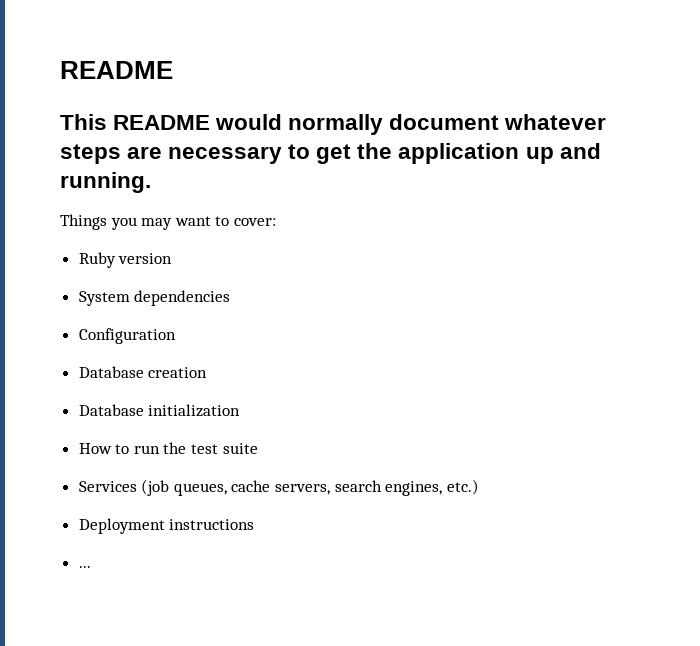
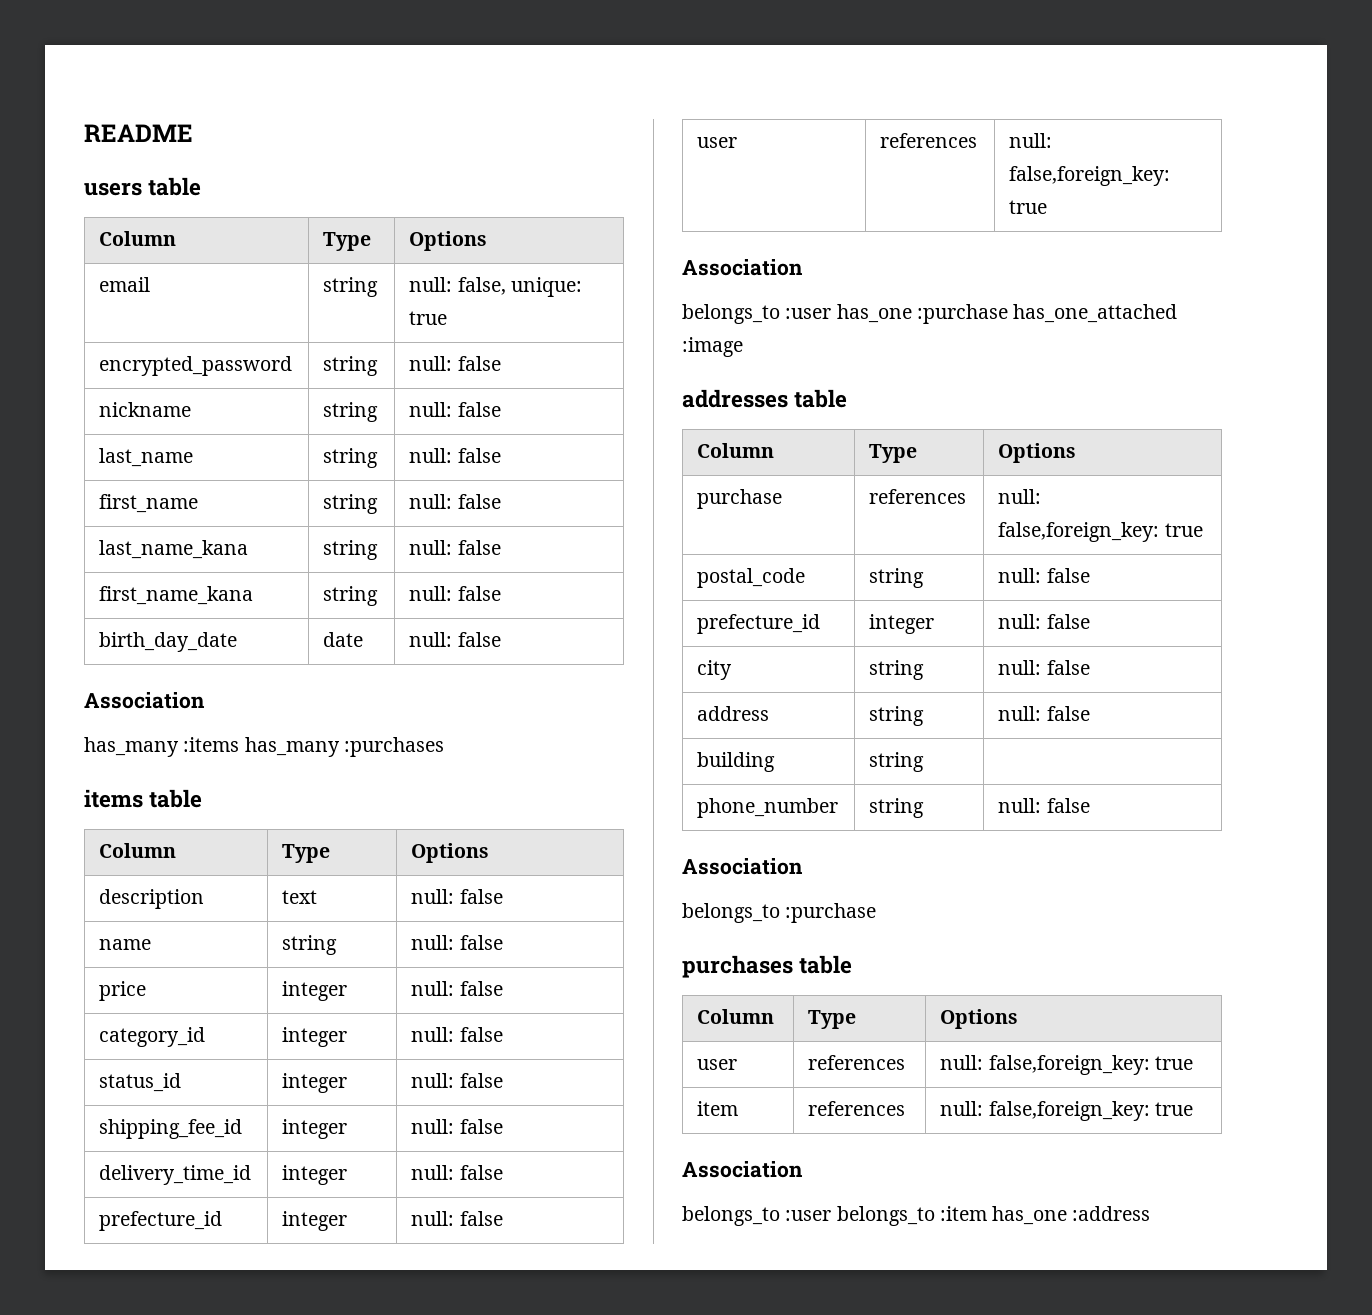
- This README would normally document whatever steps are necessary to get the application up and running.
- Things you may want to cover:
- Ruby version
- System dependencies
- Configuration
- Database creation
- Database initialization
- How to run the test suite
- Services (job queues, cache servers, search engines, etc.)
- Deployment instructions
- ...
+ users table
+ Column | Type | Options
+ email | string | null: false, unique: true
+ encrypted_password | string | null: false
+ nickname | string | null: false
+ last_name | string | null: false
+ first_name | string | null: false
+ last_name_kana | string | null: false
+ first_name_kana | string | null: false
+ birth_day_date | date | null: false
+ Association
+ has_many :items has_many :purchases
+ items table
+ Column | Type | Options
+ description | text | null: false
+ name | string | null: false
+ price | integer | null: false
+ category_id | integer | null: false
+ status_id | integer | null: false
+ shipping_fee_id | integer | null: false
+ delivery_time_id | integer | null: false
+ prefecture_id | integer | null: false
+ user | references | null: false,foreign_key: true
+ Association
+ belongs_to :user has_one :purchase has_one_attached :image
+ addresses table
+ Column | Type | Options
+ purchase | references | null: false,foreign_key: true
+ postal_code | string | null: false
+ prefecture_id | integer | null: false
+ city | string | null: false
+ address | string | null: false
+ building | string |
+ phone_number | string | null: false
+ Association
+ belongs_to :purchase
+ purchases table
+ Column | Type | Options
+ user | references | null: false,foreign_key: true
+ item | references | null: false,foreign_key: true
+ Association
+ belongs_to :user belongs_to :item has_one :address

